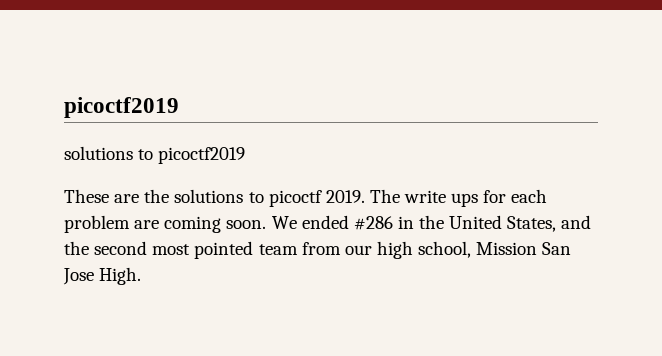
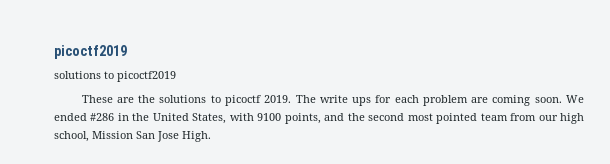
- We ended #286 in the United States, and the second most pointed team from our high school, Mission San Jose High.
+ We ended #286 in the United States, with 9100 points, and the second most pointed team from our high school, Mission San Jose High.

